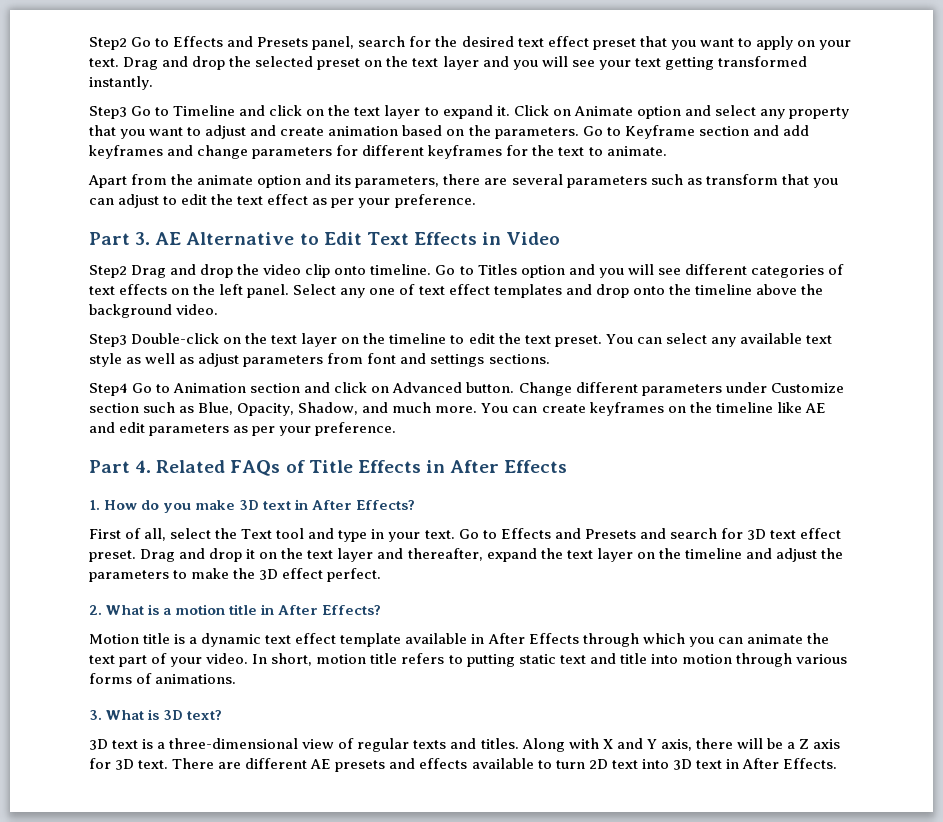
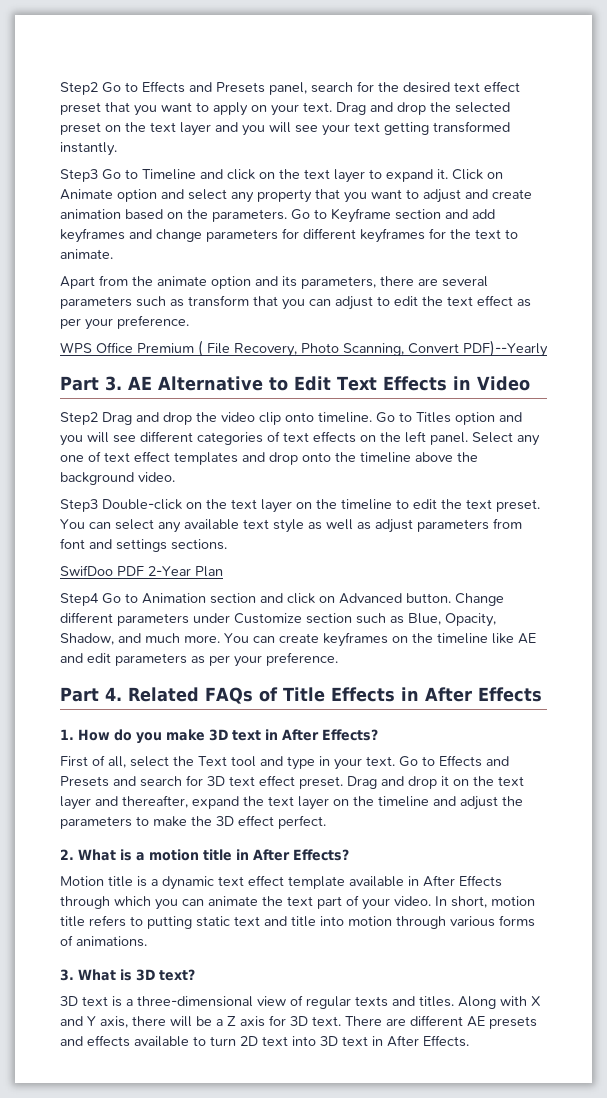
+ WPS Office Premium ( File Recovery, Photo Scanning, Convert PDF)--Yearly
+ SwifDoo PDF 2-Year Plan

